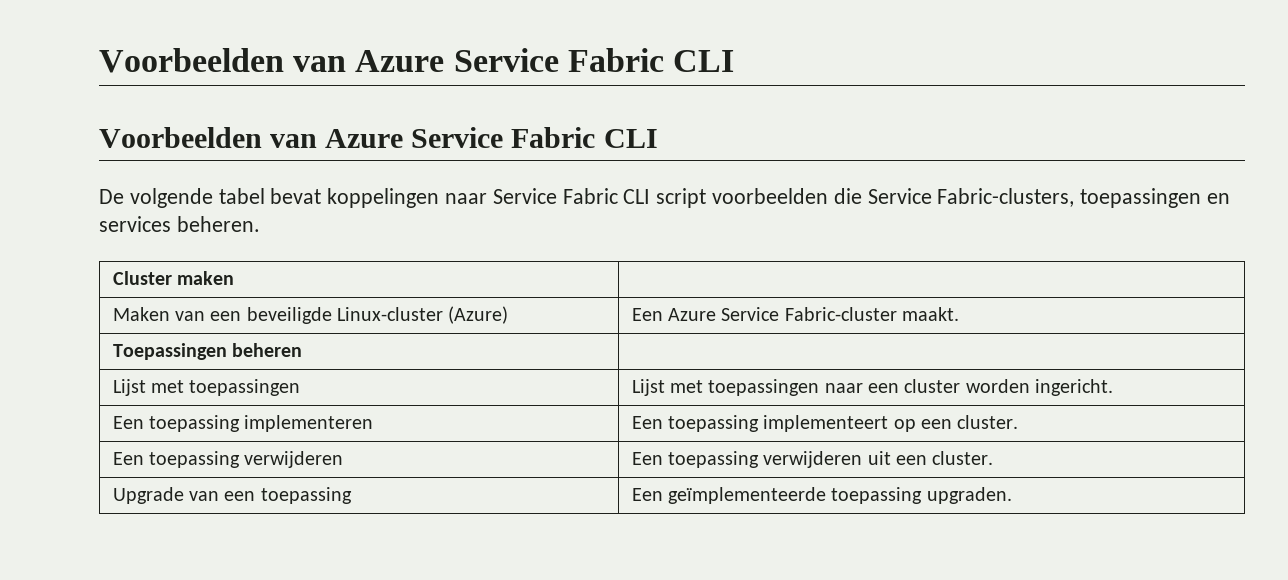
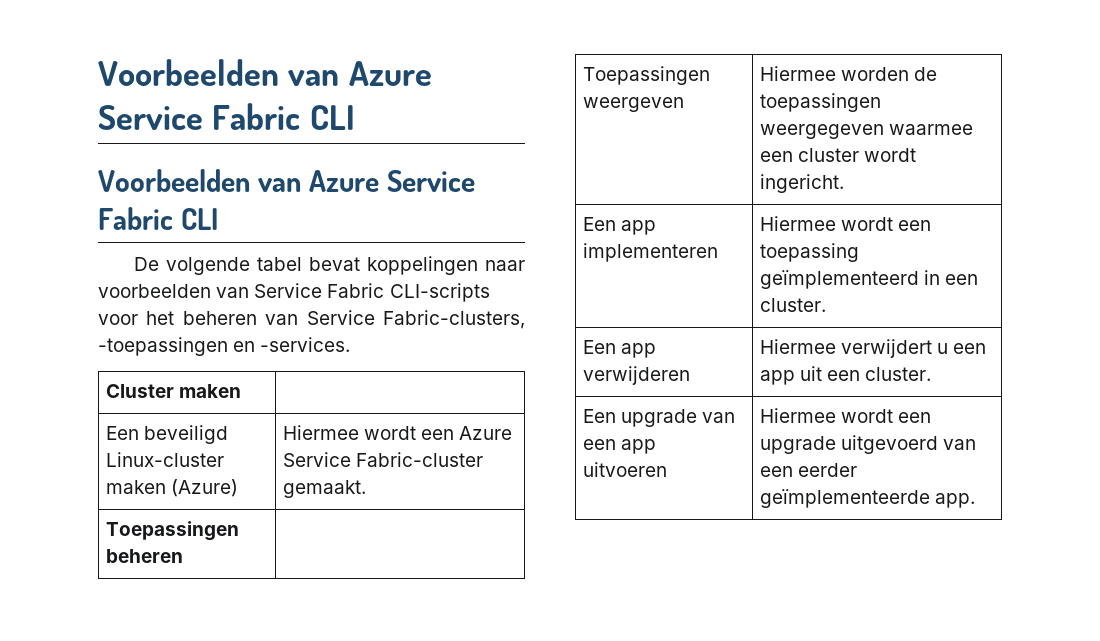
- De volgende tabel bevat koppelingen naar Service Fabric CLI script voorbeelden die Service Fabric-clusters, toepassingen en services beheren.
+ De volgende tabel bevat koppelingen naar voorbeelden van Service Fabric CLI-scripts voor het beheren van Service Fabric-clusters, -toepassingen en -services.
  Cluster maken |
- Maken van een beveiligde Linux-cluster (Azure) | Een Azure Service Fabric-cluster maakt.
+ Een beveiligd Linux-cluster maken (Azure) | Hiermee wordt een Azure Service Fabric-cluster gemaakt.
- Lijst met toepassingen | Lijst met toepassingen naar een cluster worden ingericht.
+ Toepassingen weergeven | Hiermee worden de toepassingen weergegeven waarmee een cluster wordt ingericht.
- Een toepassing implementeren | Een toepassing implementeert op een cluster.
- Een toepassing verwijderen | Een toepassing verwijderen uit een cluster.
- Upgrade van een toepassing | Een geïmplementeerde toepassing upgraden.
+ Een app implementeren | Hiermee wordt een toepassing geïmplementeerd in een cluster.
+ Een app verwijderen | Hiermee verwijdert u een app uit een cluster.
+ Een upgrade van een app uitvoeren | Hiermee wordt een upgrade uitgevoerd van een eerder geïmplementeerde app.

